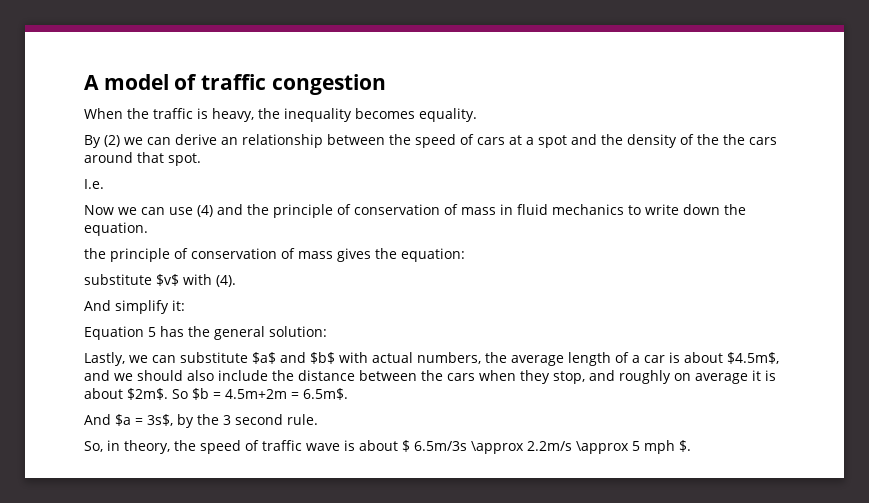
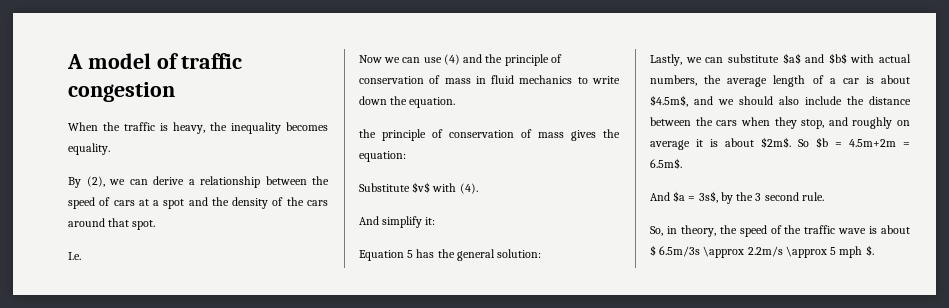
- By (2) we can derive an relationship between the speed of cars at a spot and the density of the the cars around that spot.
+ By (2), we can derive a relationship between the speed of cars at a spot and the density of the cars around that spot.
- substitute $v$ with (4).
+ Substitute $v$ with (4).
- So, in theory, the speed of traffic wave is about $ 6.5m/3s \approx 2.2m/s \approx 5 mph $.
+ So, in theory, the speed of the traffic wave is about $ 6.5m/3s \approx 2.2m/s \approx 5 mph $.

